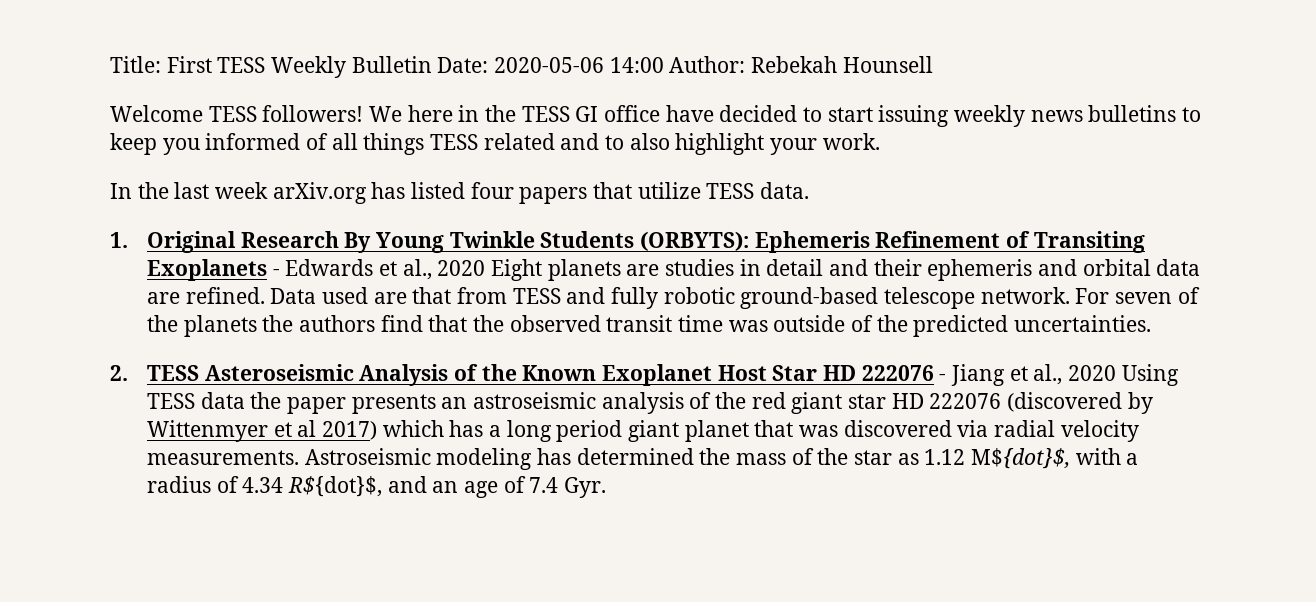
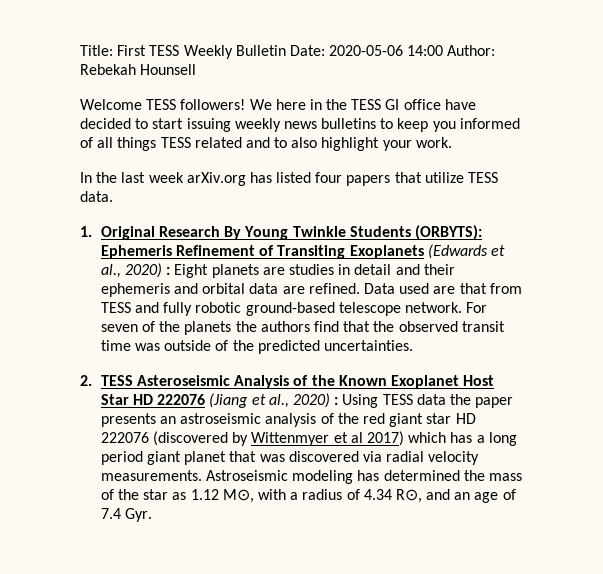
- 1. Original Research By Young Twinkle Students (ORBYTS): Ephemeris Refinement of Transiting Exoplanets - Edwards et al., 2020 Eight planets are studies in detail and their ephemeris and orbital data are refined.
+ 1. Original Research By Young Twinkle Students (ORBYTS): Ephemeris Refinement of Transiting Exoplanets (Edwards et al., 2020) : Eight planets are studies in detail and their ephemeris and orbital data are refined.
- 2. TESS Asteroseismic Analysis of the Known Exoplanet Host Star HD 222076 - Jiang et al., 2020 Using TESS data the paper presents an astroseismic analysis of the red giant star HD 222076 (discovered by Wittenmyer et al 2017) which has a long period giant planet that was discovered via radial velocity measurements.
+ 2. TESS Asteroseismic Analysis of the Known Exoplanet Host Star HD 222076 (Jiang et al., 2020) : Using TESS data the paper presents an astroseismic analysis of the red giant star HD 222076 (discovered by Wittenmyer et al 2017) which has a long period giant planet that was discovered via radial velocity measurements.
- Astroseismic modeling has determined the mass of the star as 1.12 M${dot}$, with a radius of 4.34 R${dot}$, and an age of 7.4 Gyr.
+ Astroseismic modeling has determined the mass of the star as 1.12 M⊙, with a radius of 4.34 R⊙, and an age of 7.4 Gyr.

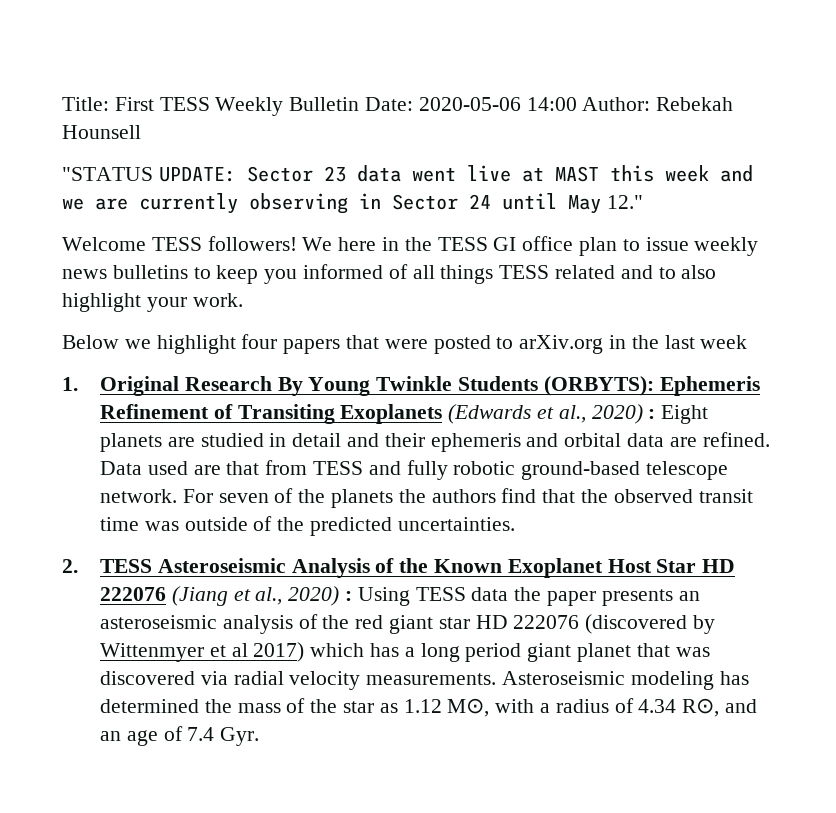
+ "STATUS UPDATE: Sector 23 data went live at MAST this week and we are currently observing in Sector 24 until May 12."
- We here in the TESS GI office have decided to start issuing weekly news bulletins to keep you informed of all things TESS related and to also highlight your work.
+ We here in the TESS GI office plan to issue weekly news bulletins to keep you informed of all things TESS related and to also highlight your work.
- In the last week arXiv.org has listed four papers that utilize TESS data.
+ Below we highlight four papers that were posted to arXiv.org in the last week
- 1. Original Research By Young Twinkle Students (ORBYTS): Ephemeris Refinement of Transiting Exoplanets (Edwards et al., 2020) : Eight planets are studies in detail and their ephemeris and orbital data are refined.
+ 1. Original Research By Young Twinkle Students (ORBYTS): Ephemeris Refinement of Transiting Exoplanets (Edwards et al., 2020) : Eight planets are studied in detail and their ephemeris and orbital data are refined.
- 2. TESS Asteroseismic Analysis of the Known Exoplanet Host Star HD 222076 (Jiang et al., 2020) : Using TESS data the paper presents an astroseismic analysis of the red giant star HD 222076 (discovered by Wittenmyer et al 2017) which has a long period giant planet that was discovered via radial velocity measurements.
+ 2. TESS Asteroseismic Analysis of the Known Exoplanet Host Star HD 222076 (Jiang et al., 2020) : Using TESS data the paper presents an asteroseismic analysis of the red giant star HD 222076 (discovered by Wittenmyer et al 2017) which has a long period giant planet that was discovered via radial velocity measurements.
- Astroseismic modeling has determined the mass of the star as 1.12 M⊙, with a radius of 4.34 R⊙, and an age of 7.4 Gyr.
+ Asteroseismic modeling has determined the mass of the star as 1.12 M⊙, with a radius of 4.34 R⊙, and an age of 7.4 Gyr.

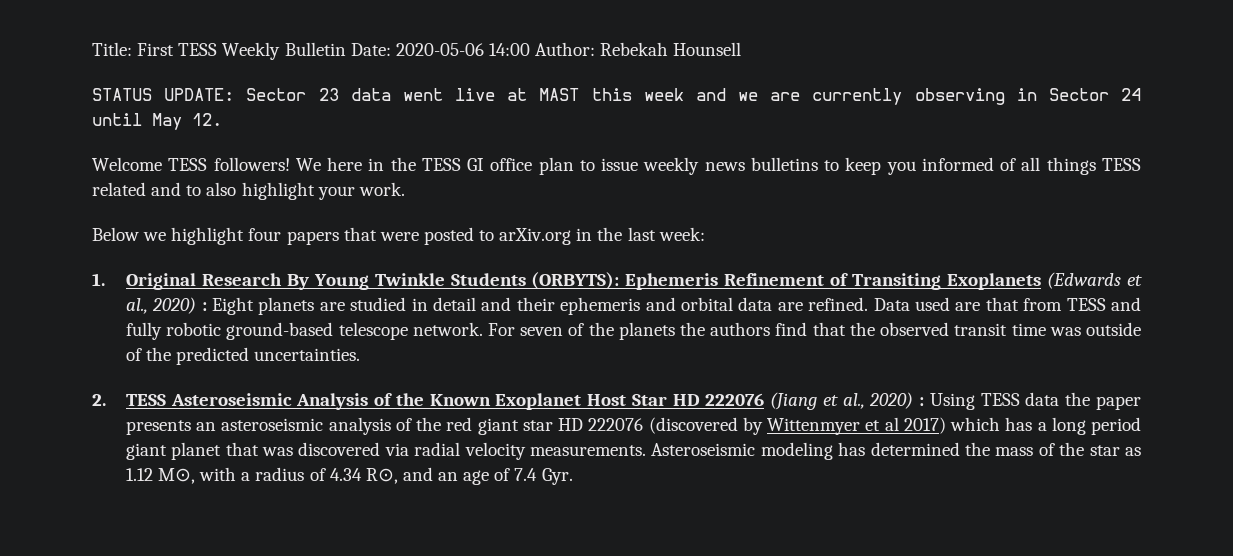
- "STATUS UPDATE: Sector 23 data went live at MAST this week and we are currently observing in Sector 24 until May 12."
+ STATUS UPDATE: Sector 23 data went live at MAST this week and we are currently observing in Sector 24 until May 12.
- Below we highlight four papers that were posted to arXiv.org in the last week
+ Below we highlight four papers that were posted to arXiv.org in the last week:

